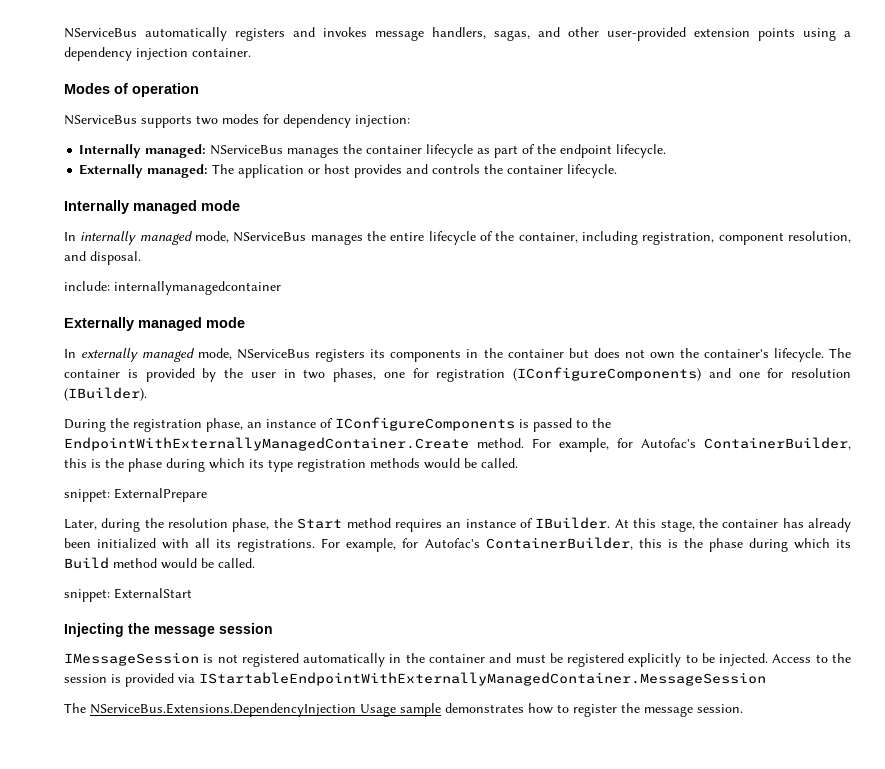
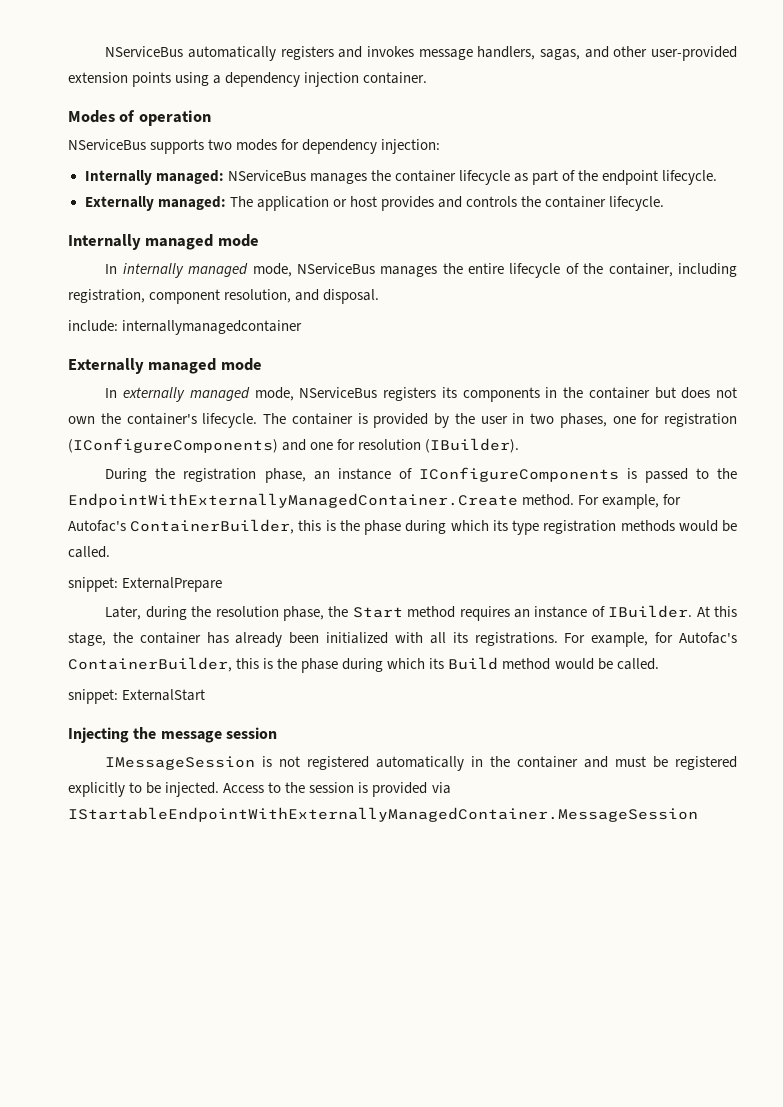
- The NServiceBus.Extensions.DependencyInjection Usage sample demonstrates how to register the message session.

